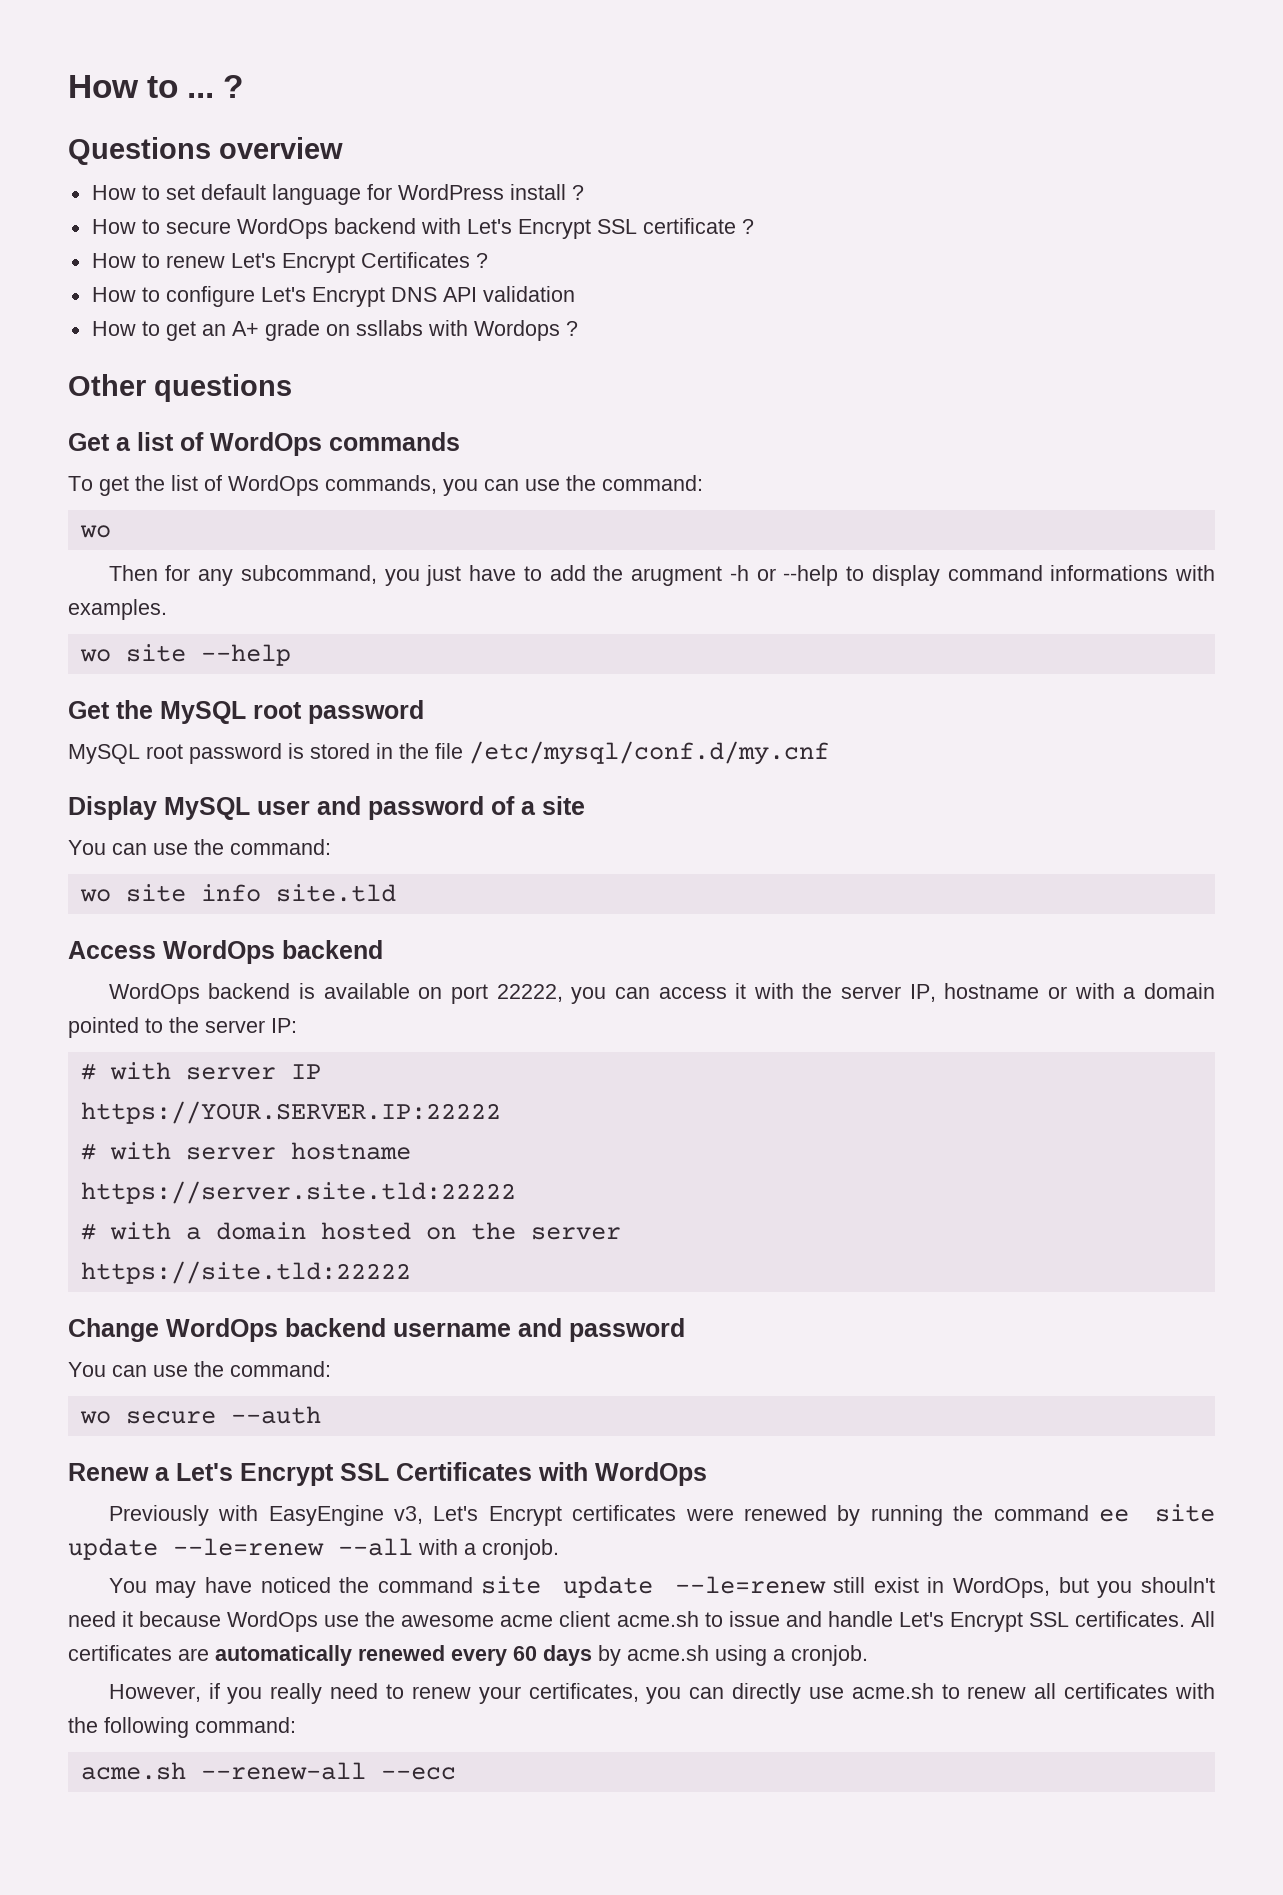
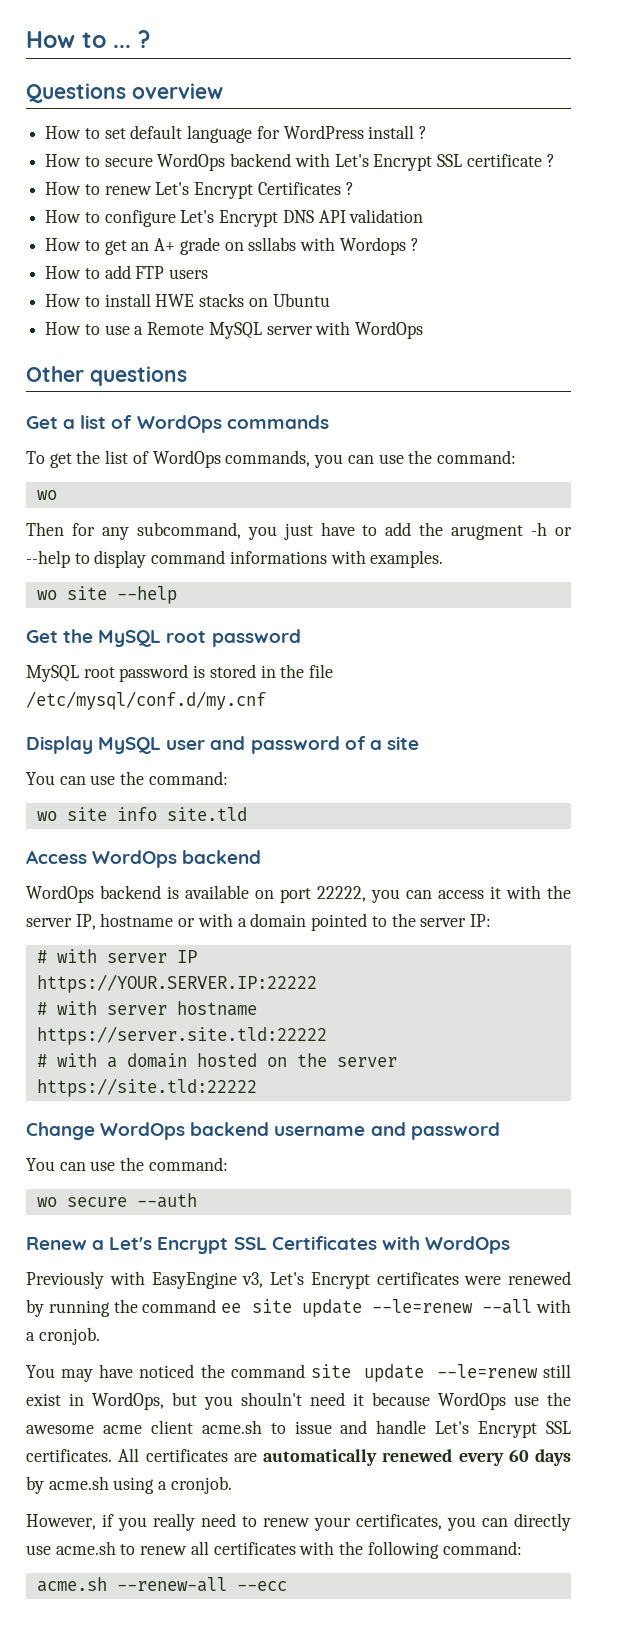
+ How to add FTP users
+ How to install HWE stacks on Ubuntu
+ How to use a Remote MySQL server with WordOps

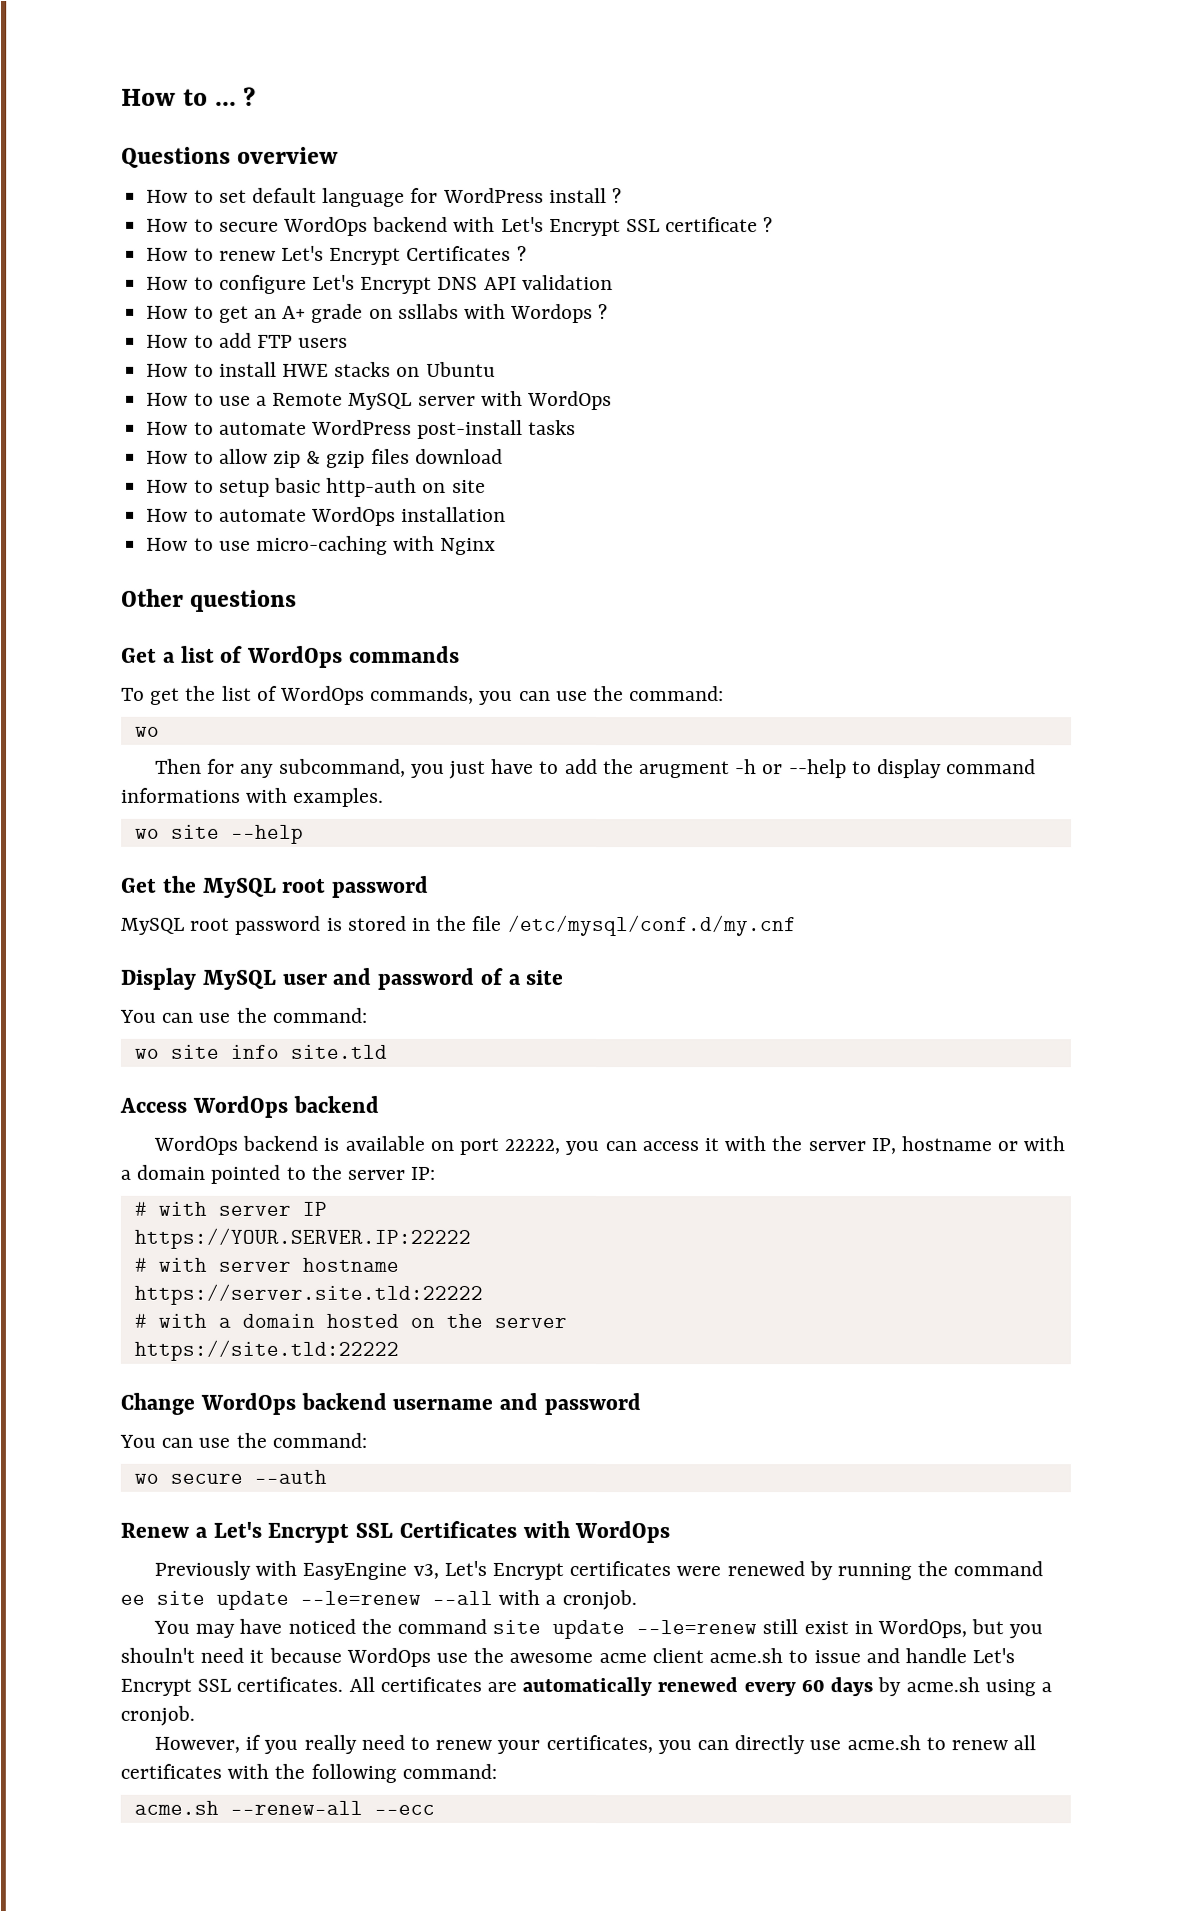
+ How to automate WordPress post-install tasks
+ How to allow zip & gzip files download
+ How to setup basic http-auth on site
+ How to automate WordOps installation
+ How to use micro-caching with Nginx

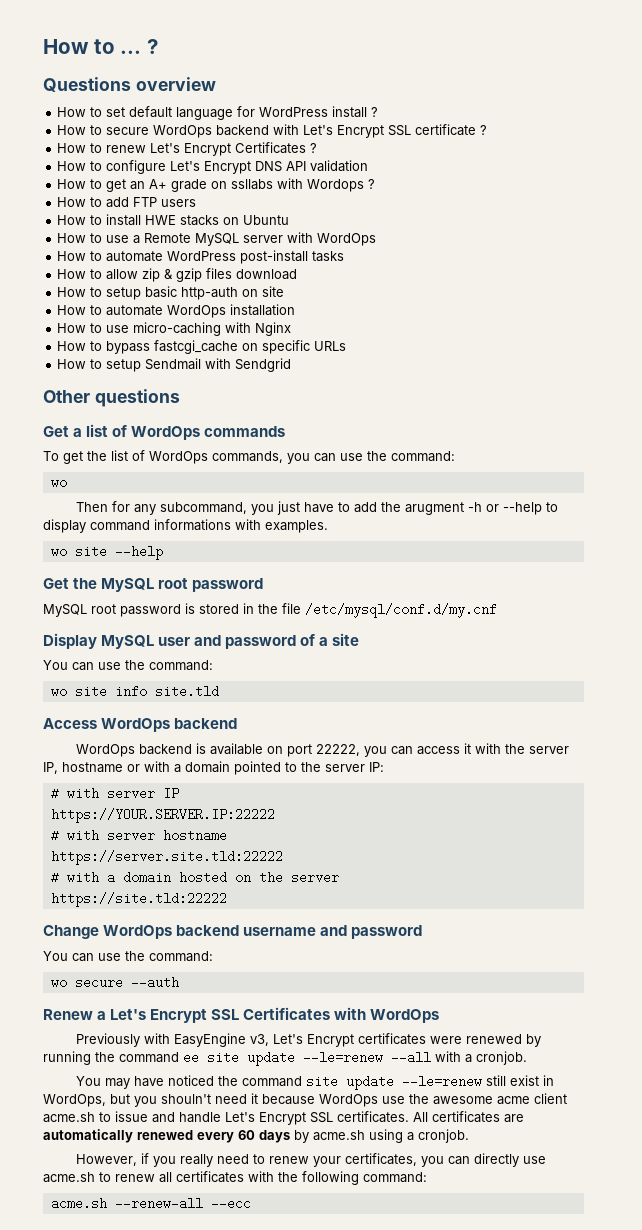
+ How to bypass fastcgi_cache on specific URLs
+ How to setup Sendmail with Sendgrid

